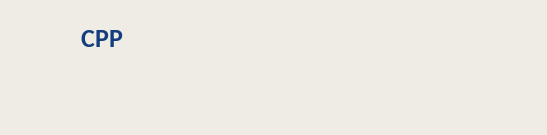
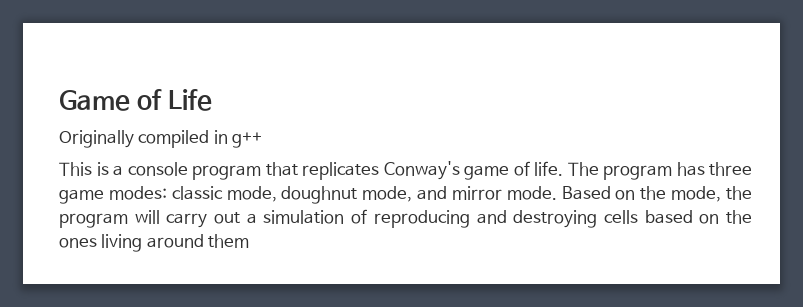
- CPP
+ Game of Life
+ Originally compiled in g++
+ This is a console program that replicates Conway's game of life. The program has three game modes: classic mode, doughnut mode, and mirror mode. Based on the mode, the program will carry out a simulation of reproducing and destroying cells based on the ones living around them

